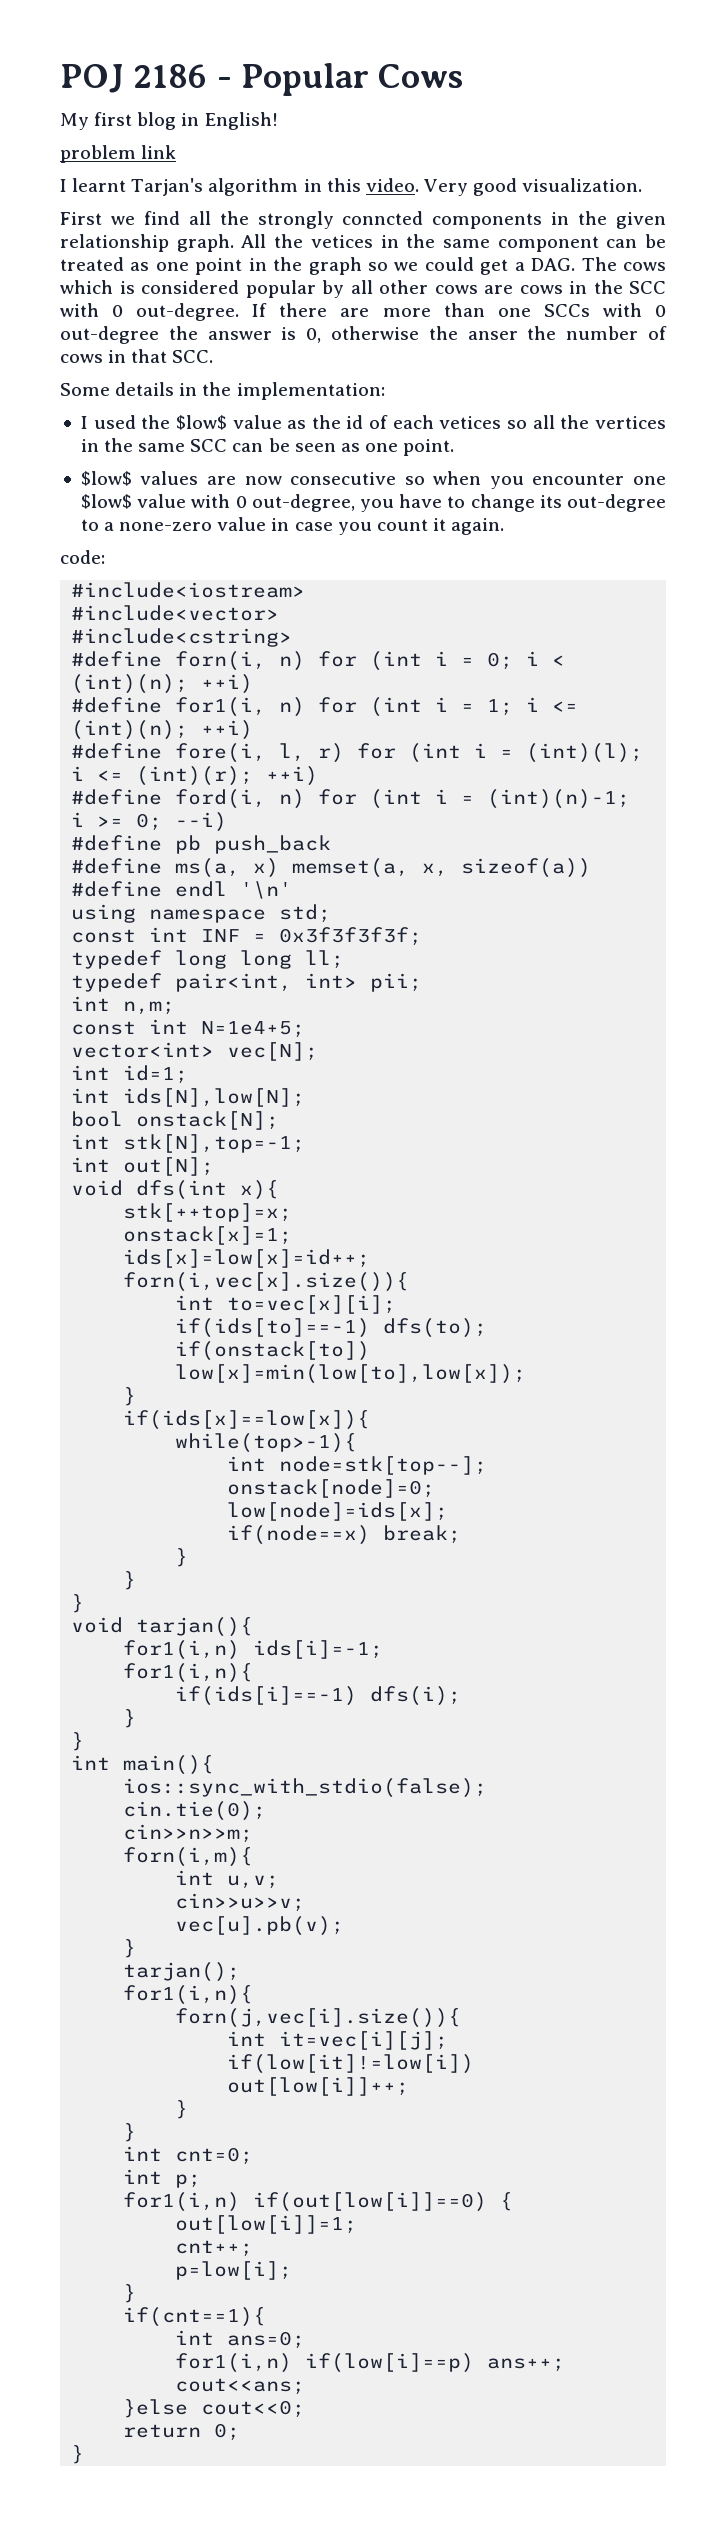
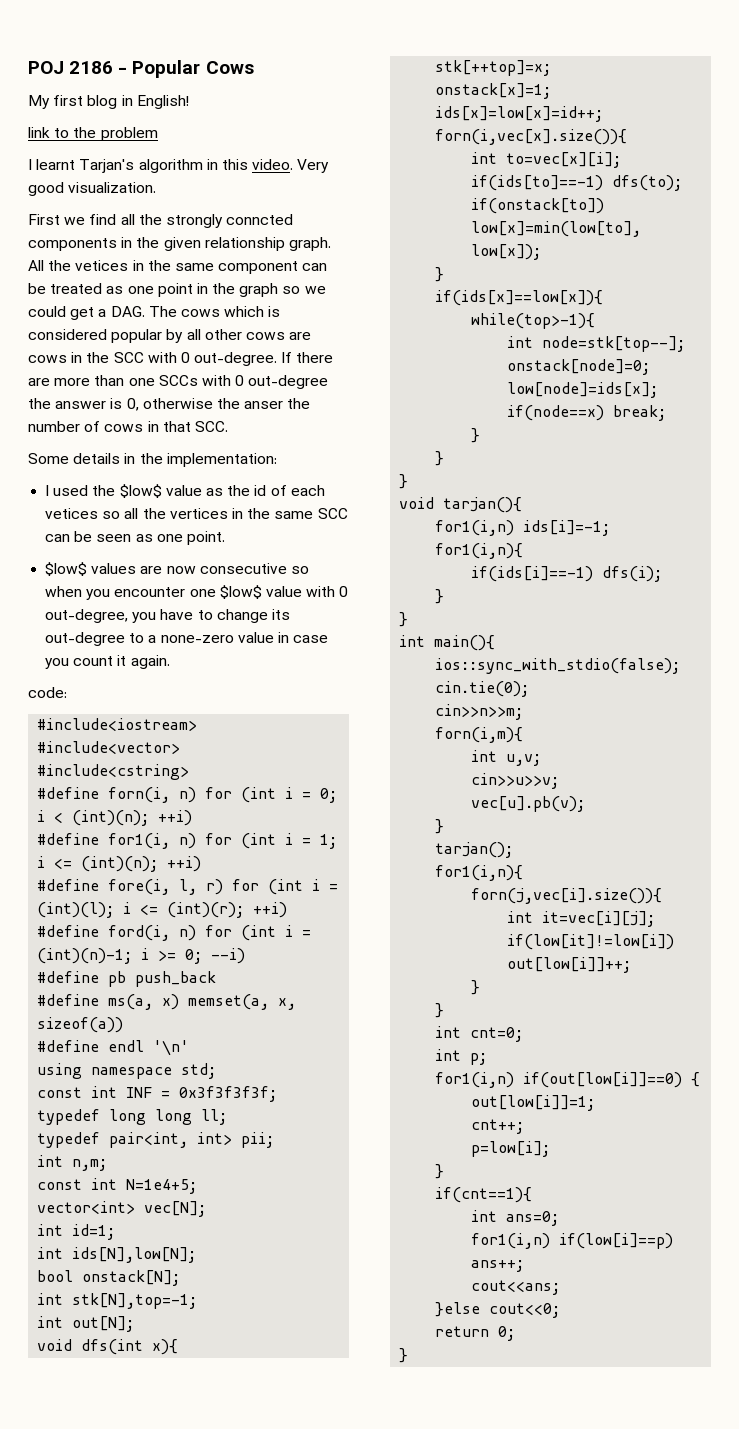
- problem link
+ link to the problem

